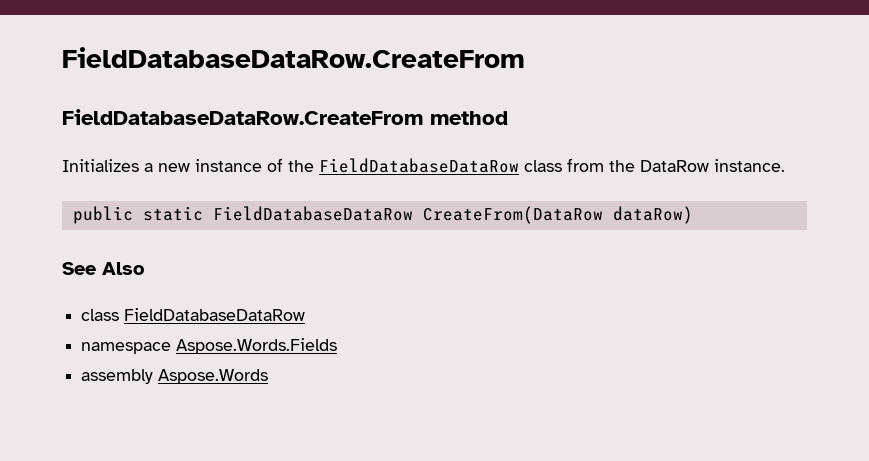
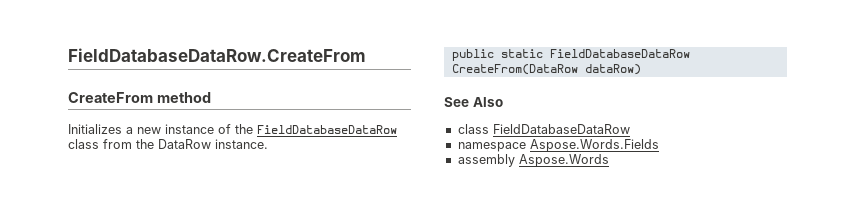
- FieldDatabaseDataRow.CreateFrom method
+ CreateFrom method

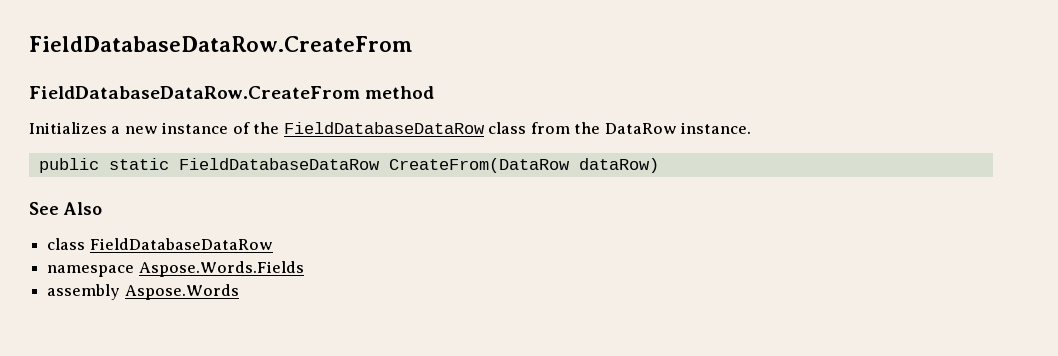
- CreateFrom method
+ FieldDatabaseDataRow.CreateFrom method

